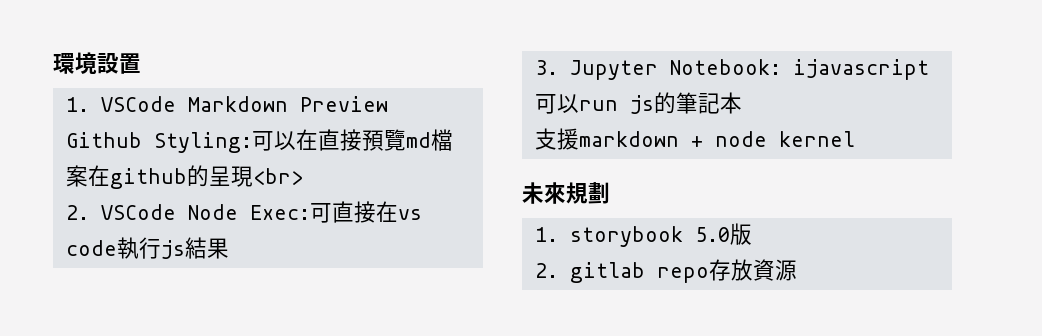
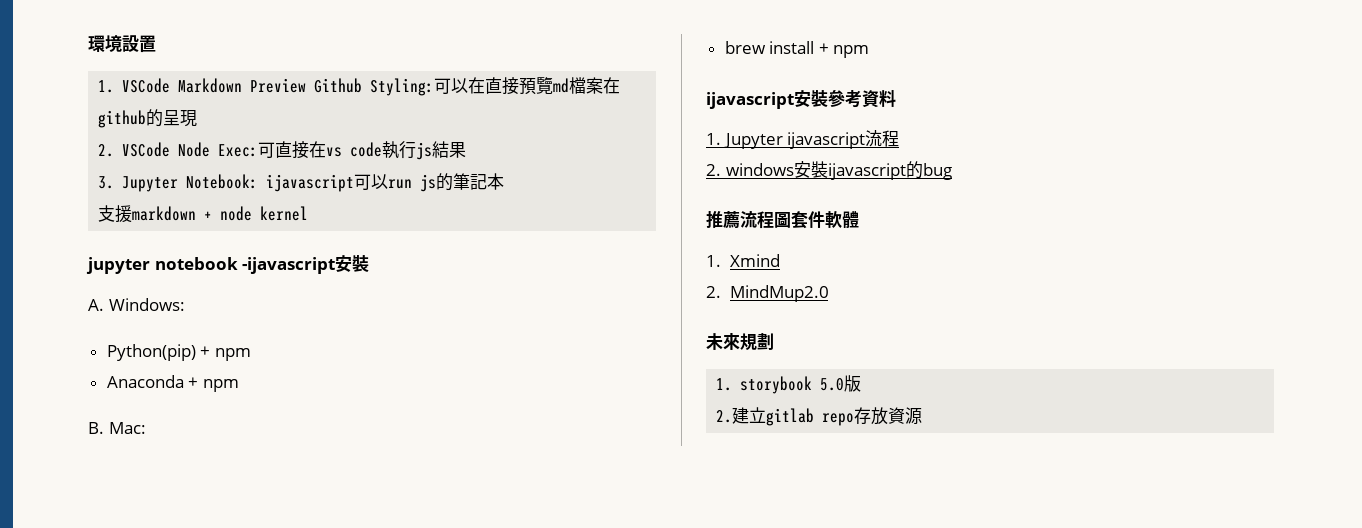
- 1. VSCode Markdown Preview Github Styling:可以在直接預覽md檔案在github的呈現<br>
+ 1. VSCode Markdown Preview Github Styling:可以在直接預覽md檔案在github的呈現
+ jupyter notebook -ijavascript安裝
+ A. Windows:
+ Python(pip) + npm
+ Anaconda + npm
+ B. Mac:
+ brew install + npm
+ ijavascript安裝參考資料
+ 1. Jupyter ijavascript流程
+ 2. windows安裝ijavascript的bug
+ 推薦流程圖套件軟體
+ 1. Xmind
+ 2. MindMup2.0
- 2. gitlab repo存放資源
+ 2.建立gitlab repo存放資源

